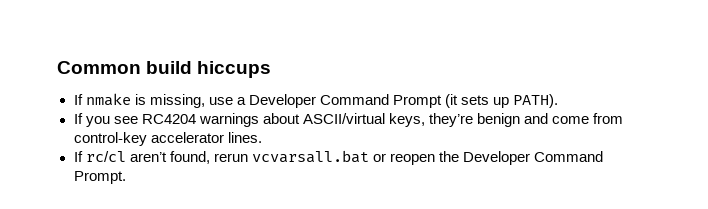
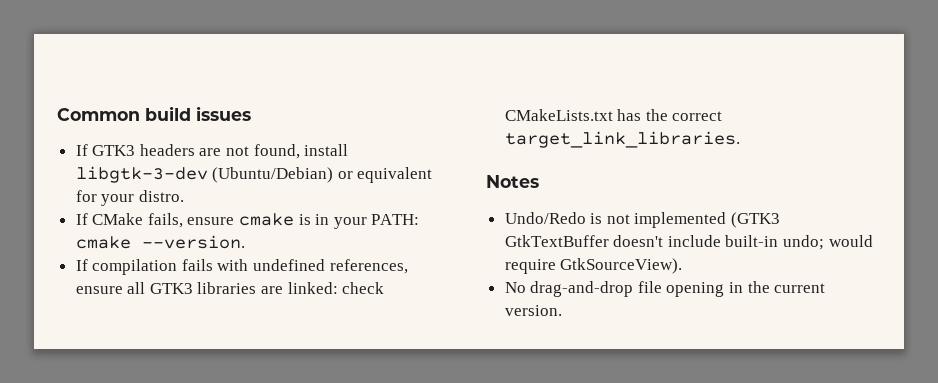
- Common build hiccups
- If nmake is missing, use a Developer Command Prompt (it sets up PATH).
- If you see RC4204 warnings about ASCII/virtual keys, they’re benign and come from control-key accelerator lines.
- If rc/cl aren’t found, rerun vcvarsall.bat or reopen the Developer Command Prompt.
+ Common build issues
+ If GTK3 headers are not found, install libgtk-3-dev (Ubuntu/Debian) or equivalent for your distro.
+ If CMake fails, ensure cmake is in your PATH: cmake --version.
+ If compilation fails with undefined references, ensure all GTK3 libraries are linked: check CMakeLists.txt has the correct target_link_libraries.
+ Notes
+ Undo/Redo is not implemented (GTK3 GtkTextBuffer doesn't include built-in undo; would require GtkSourceView).
+ No drag-and-drop file opening in the current version.

